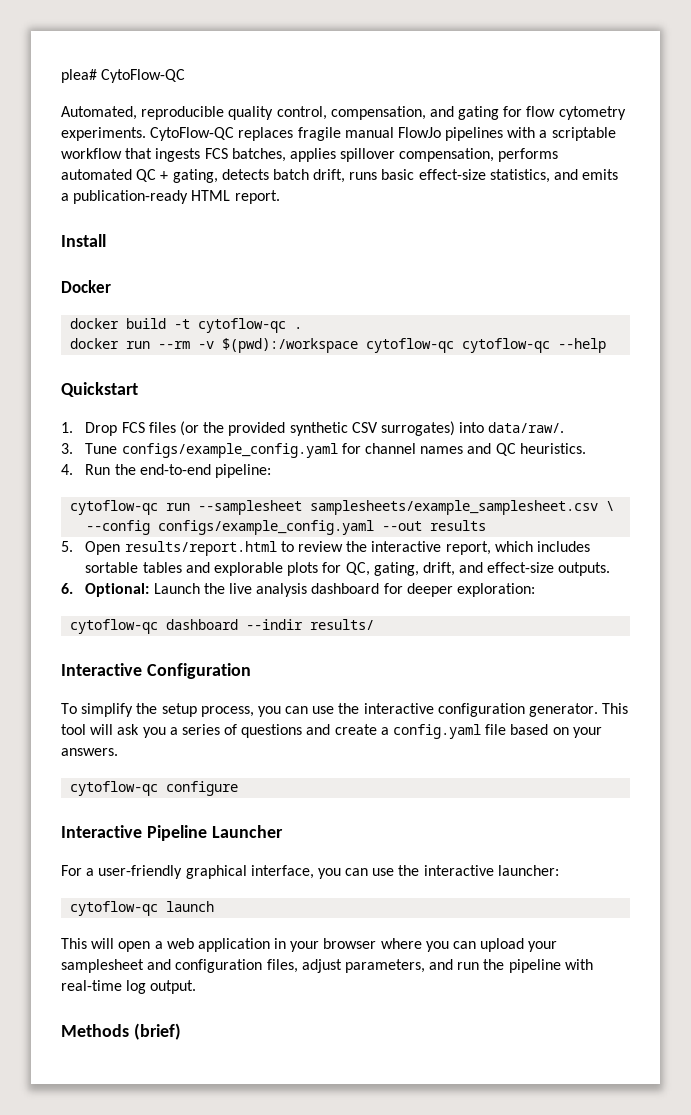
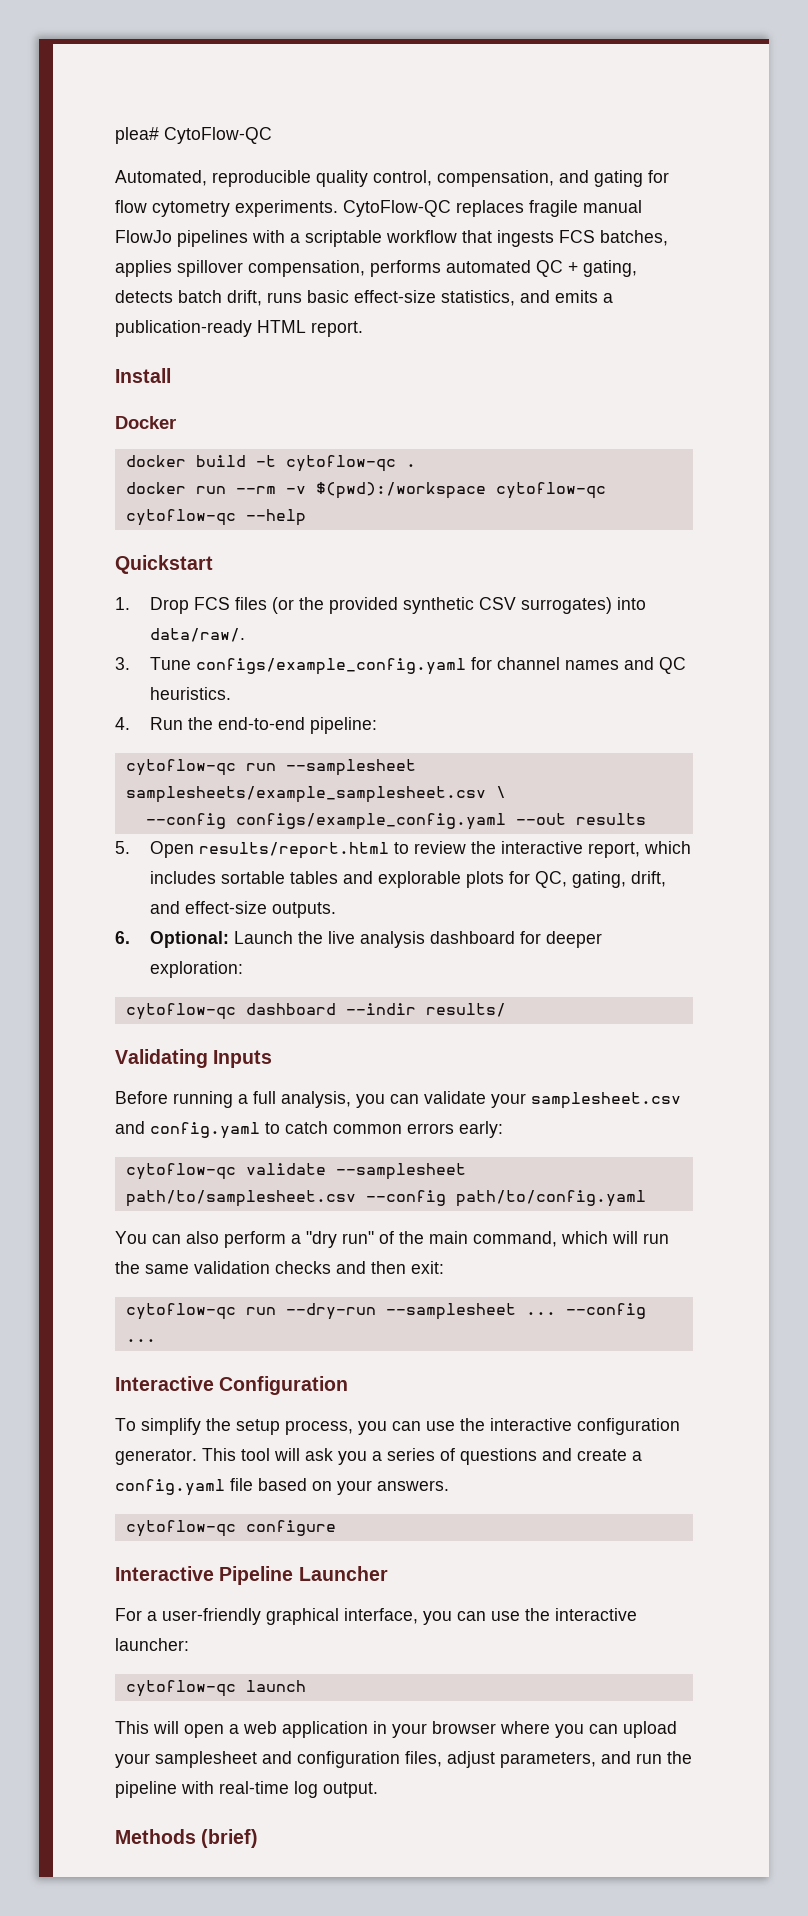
+ Validating Inputs
+ Before running a full analysis, you can validate your samplesheet.csv and config.yaml to catch common errors early:
+ cytoflow-qc validate --samplesheet path/to/samplesheet.csv --config path/to/config.yaml
+ You can also perform a "dry run" of the main command, which will run the same validation checks and then exit:
+ cytoflow-qc run --dry-run --samplesheet ... --config ...

